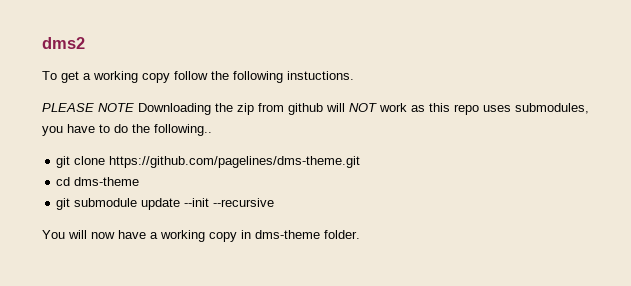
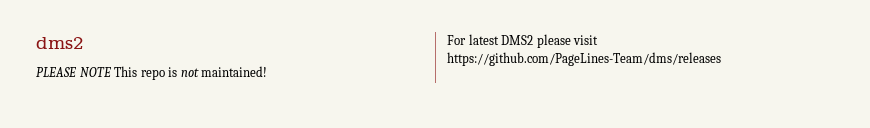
- To get a working copy follow the following instuctions.
- PLEASE NOTE Downloading the zip from github will NOT work as this repo uses submodules, you have to do the following..
- git clone https://github.com/pagelines/dms-theme.git
- cd dms-theme
- git submodule update --init --recursive
- You will now have a working copy in dms-theme folder.
+ PLEASE NOTE This repo is not maintained!
+ For latest DMS2 please visit https://github.com/PageLines-Team/dms/releases

